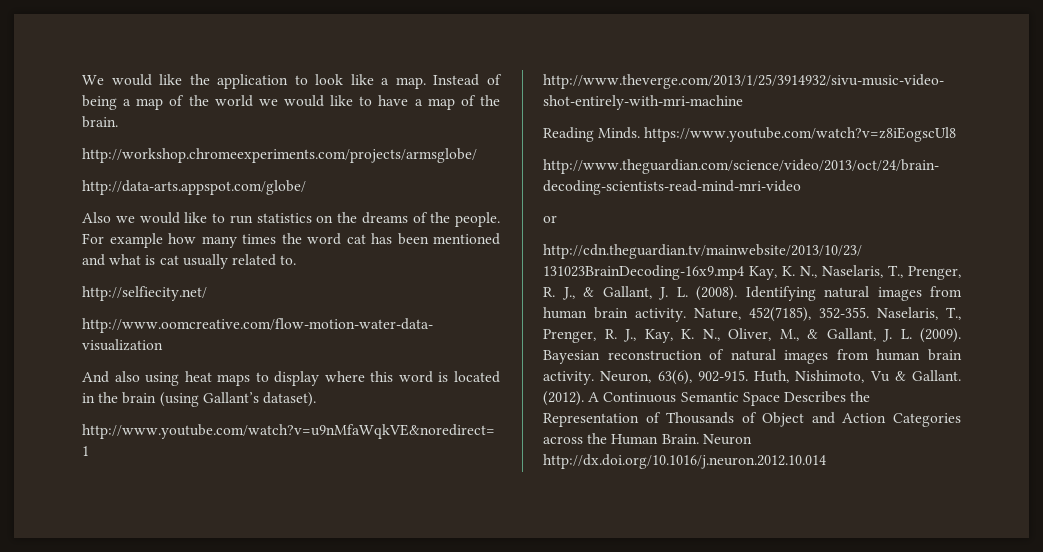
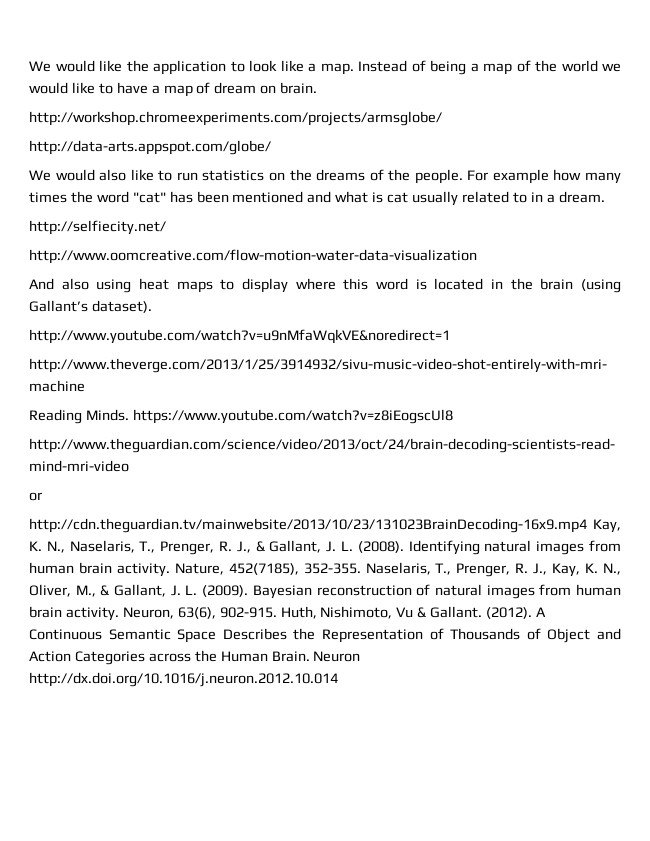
- Instead of being a map of the world we would like to have a map of the brain.
+ Instead of being a map of the world we would like to have a map of dream on brain.
- Also we would like to run statistics on the dreams of the people.
+ We would also like to run statistics on the dreams of the people.
- For example how many times the word cat has been mentioned and what is cat usually related to.
+ For example how many times the word "cat" has been mentioned and what is cat usually related to in a dream.

